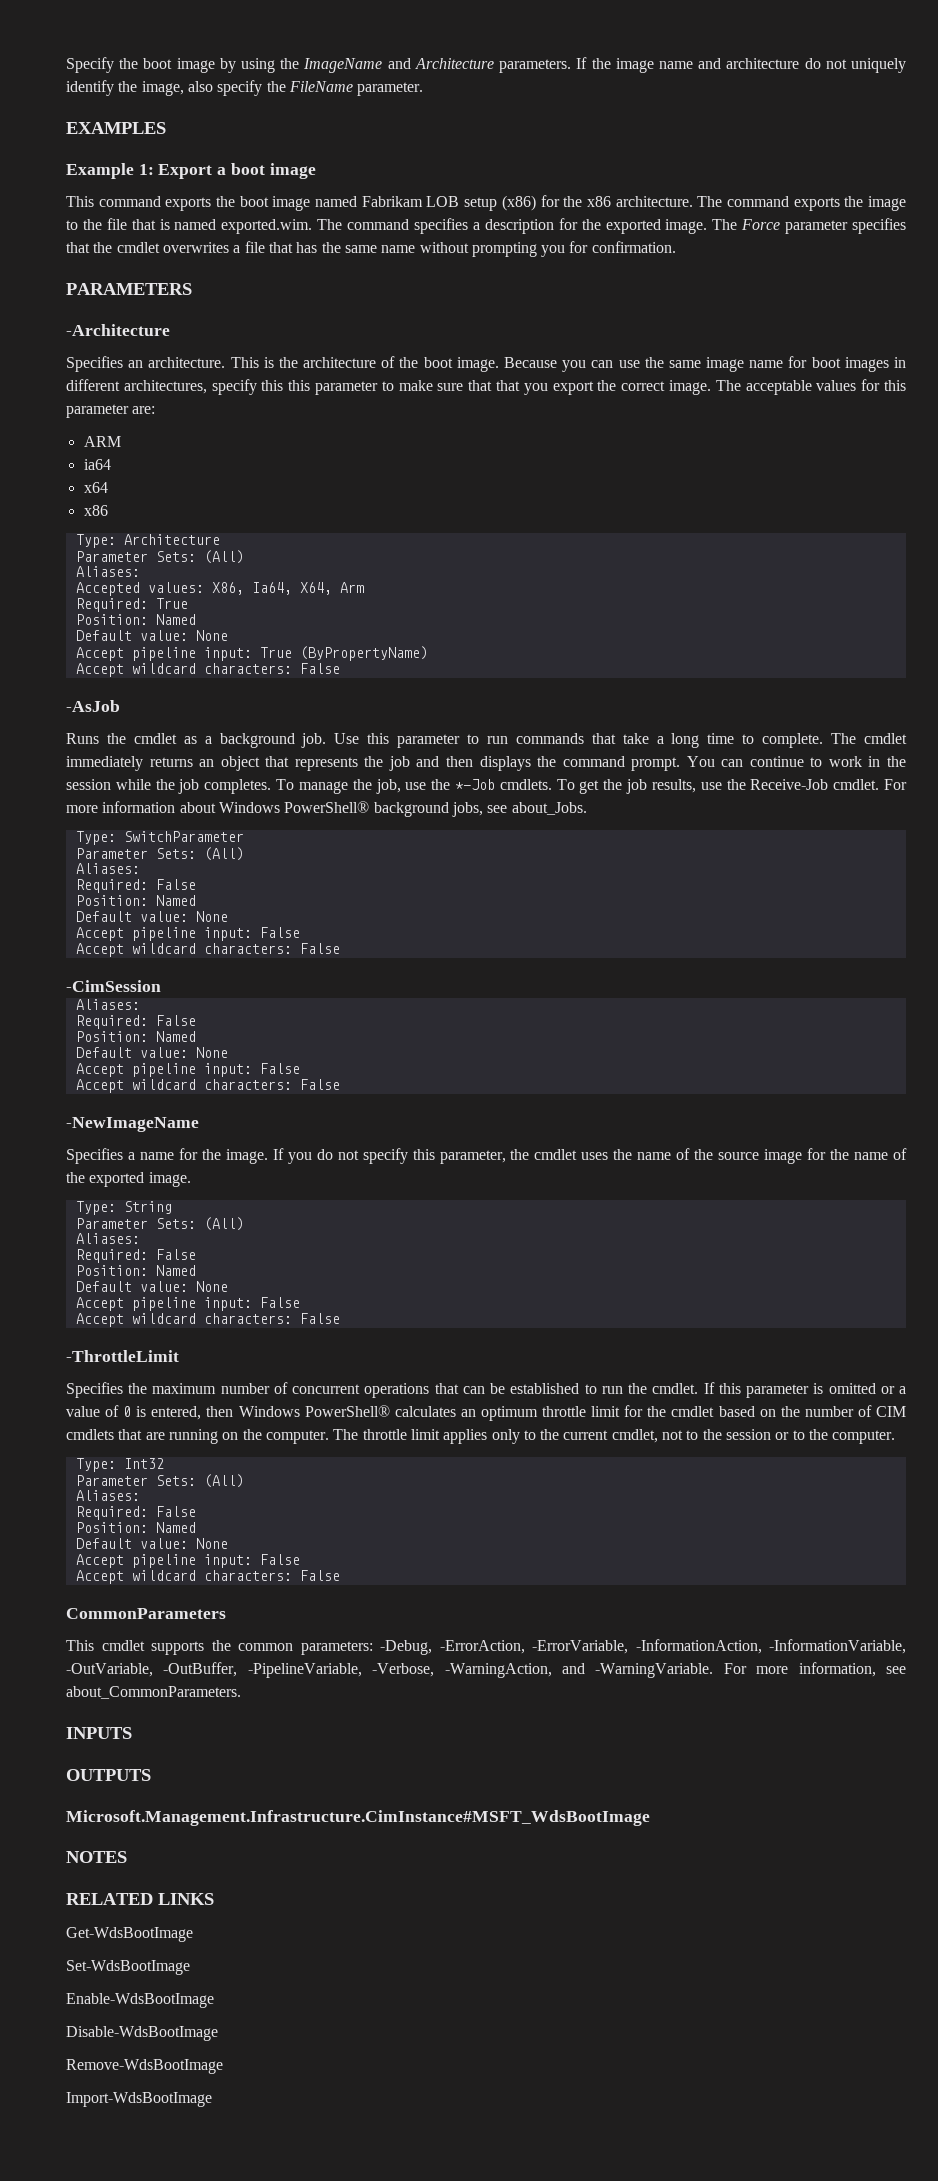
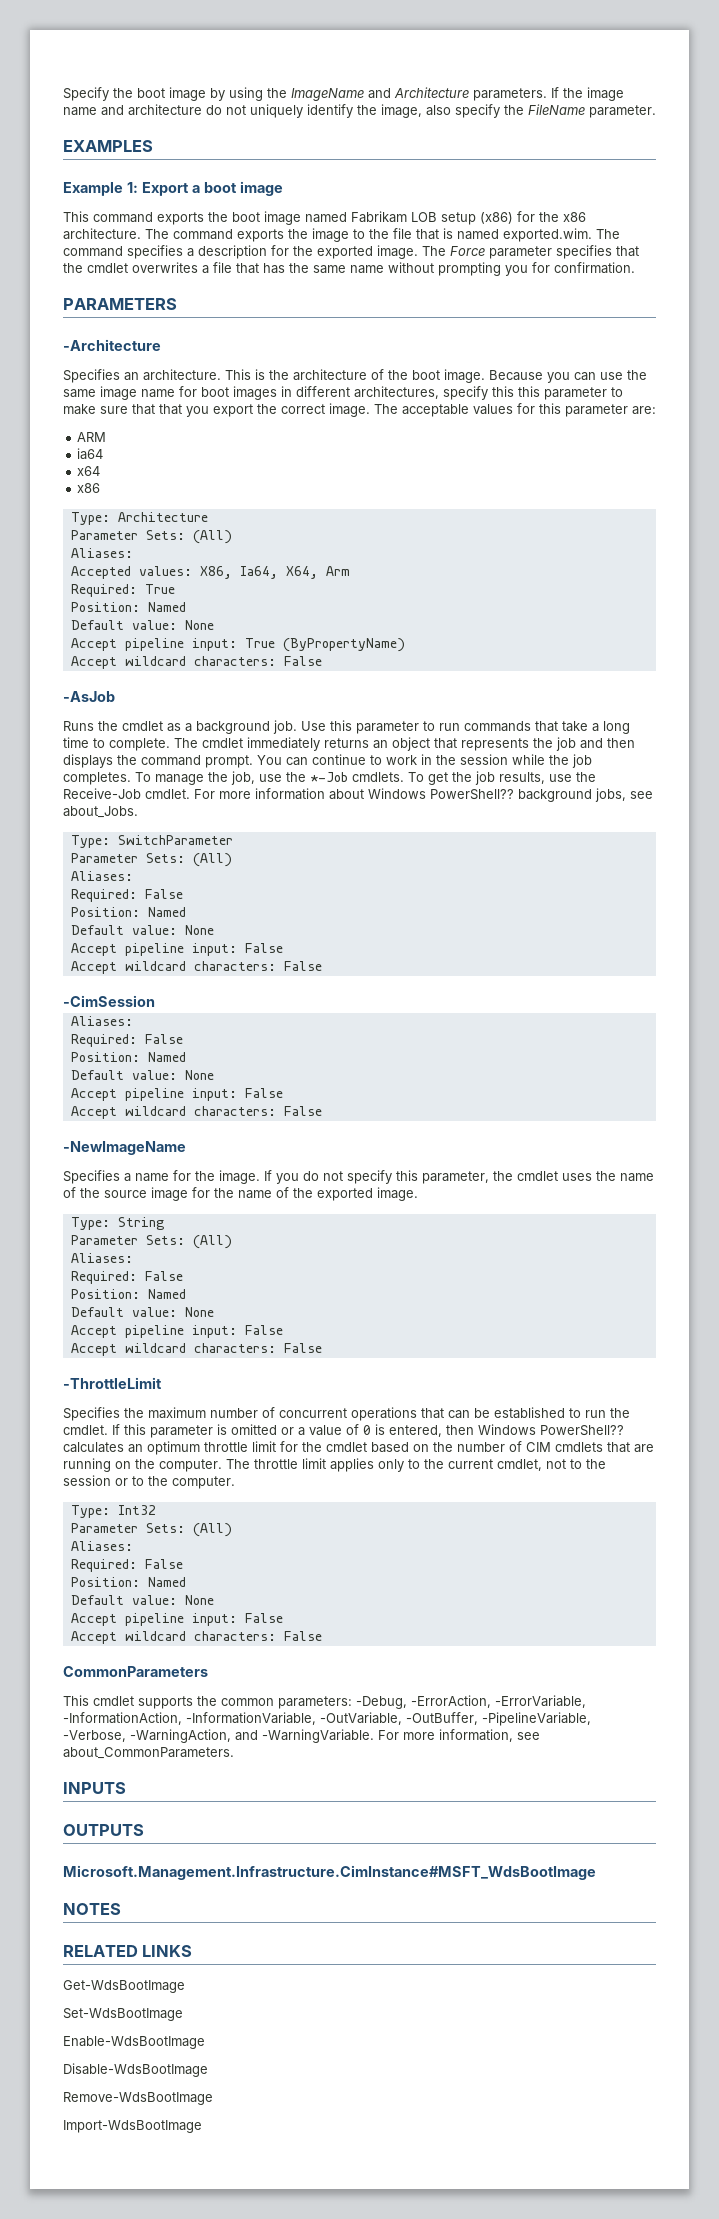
- For more information about Windows PowerShell® background jobs, see about_Jobs.
+ For more information about Windows PowerShell?? background jobs, see about_Jobs.
- If this parameter is omitted or a value of 0 is entered, then Windows PowerShell® calculates an optimum throttle limit for the cmdlet based on the number of CIM cmdlets that are running on the computer.
+ If this parameter is omitted or a value of 0 is entered, then Windows PowerShell?? calculates an optimum throttle limit for the cmdlet based on the number of CIM cmdlets that are running on the computer.

